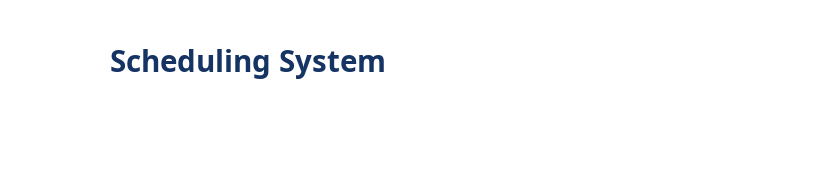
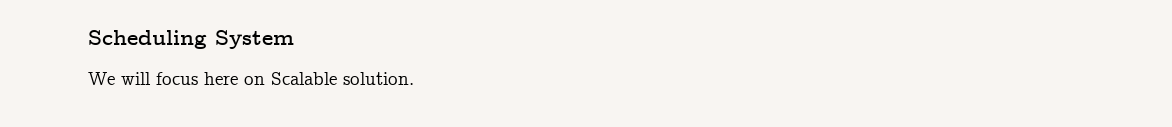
+ We will focus here on Scalable solution.

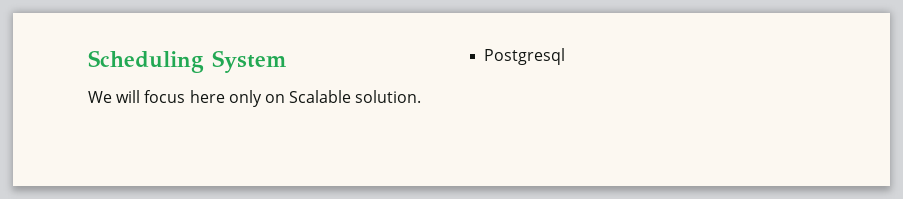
- We will focus here on Scalable solution.
+ We will focus here only on Scalable solution.
+ Postgresql

